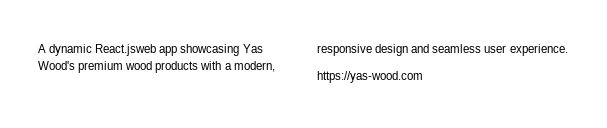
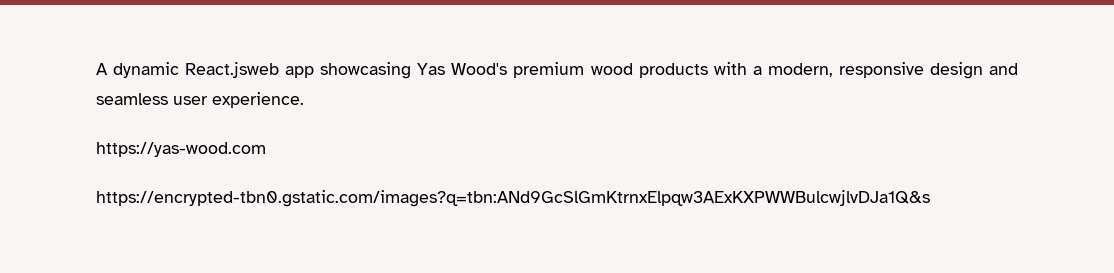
+ https://encrypted-tbn0.gstatic.com/images?q=tbn:ANd9GcSlGmKtrnxElpqw3AExKXPWWBulcwjlvDJa1Q&s

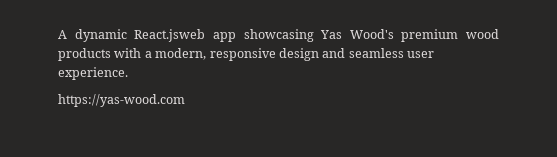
- https://encrypted-tbn0.gstatic.com/images?q=tbn:ANd9GcSlGmKtrnxElpqw3AExKXPWWBulcwjlvDJa1Q&s

